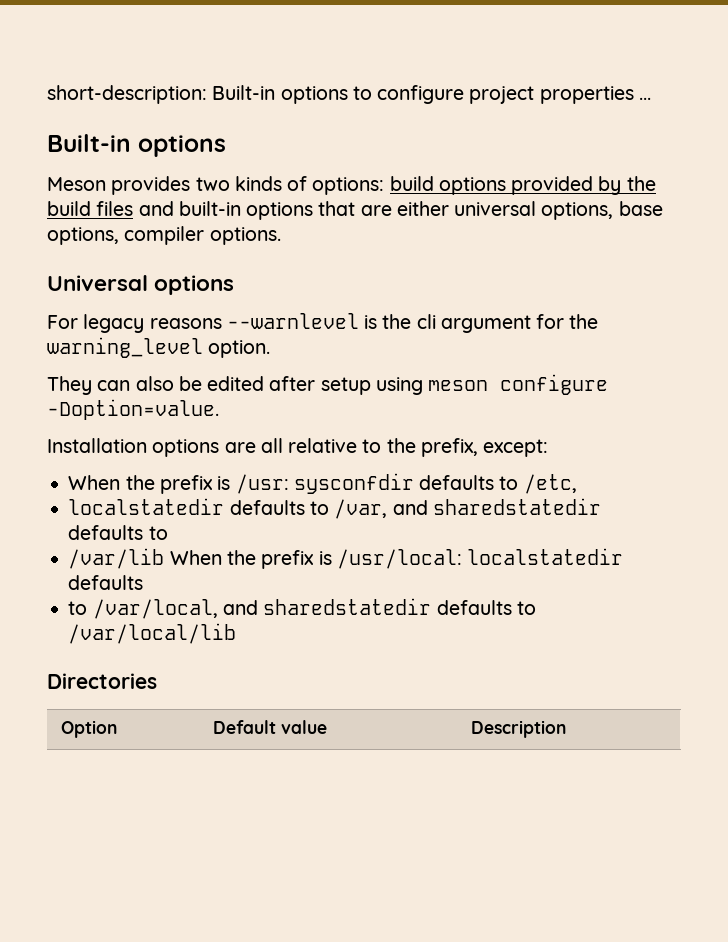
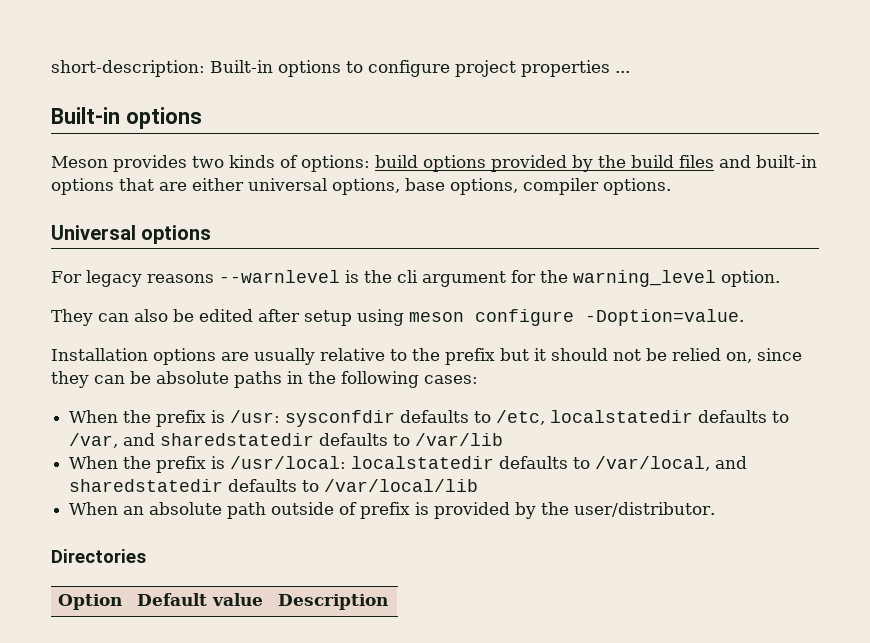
- Installation options are all relative to the prefix, except:
+ Installation options are usually relative to the prefix but it should not be relied on, since they can be absolute paths in the following cases:
- When the prefix is /usr: sysconfdir defaults to /etc,
- localstatedir defaults to /var, and sharedstatedir defaults to
- /var/lib When the prefix is /usr/local: localstatedir defaults
- to /var/local, and sharedstatedir defaults to /var/local/lib
+ When the prefix is /usr: sysconfdir defaults to /etc, localstatedir defaults to /var, and sharedstatedir defaults to /var/lib
+ When the prefix is /usr/local: localstatedir defaults to /var/local, and sharedstatedir defaults to /var/local/lib
+ When an absolute path outside of prefix is provided by the user/distributor.

